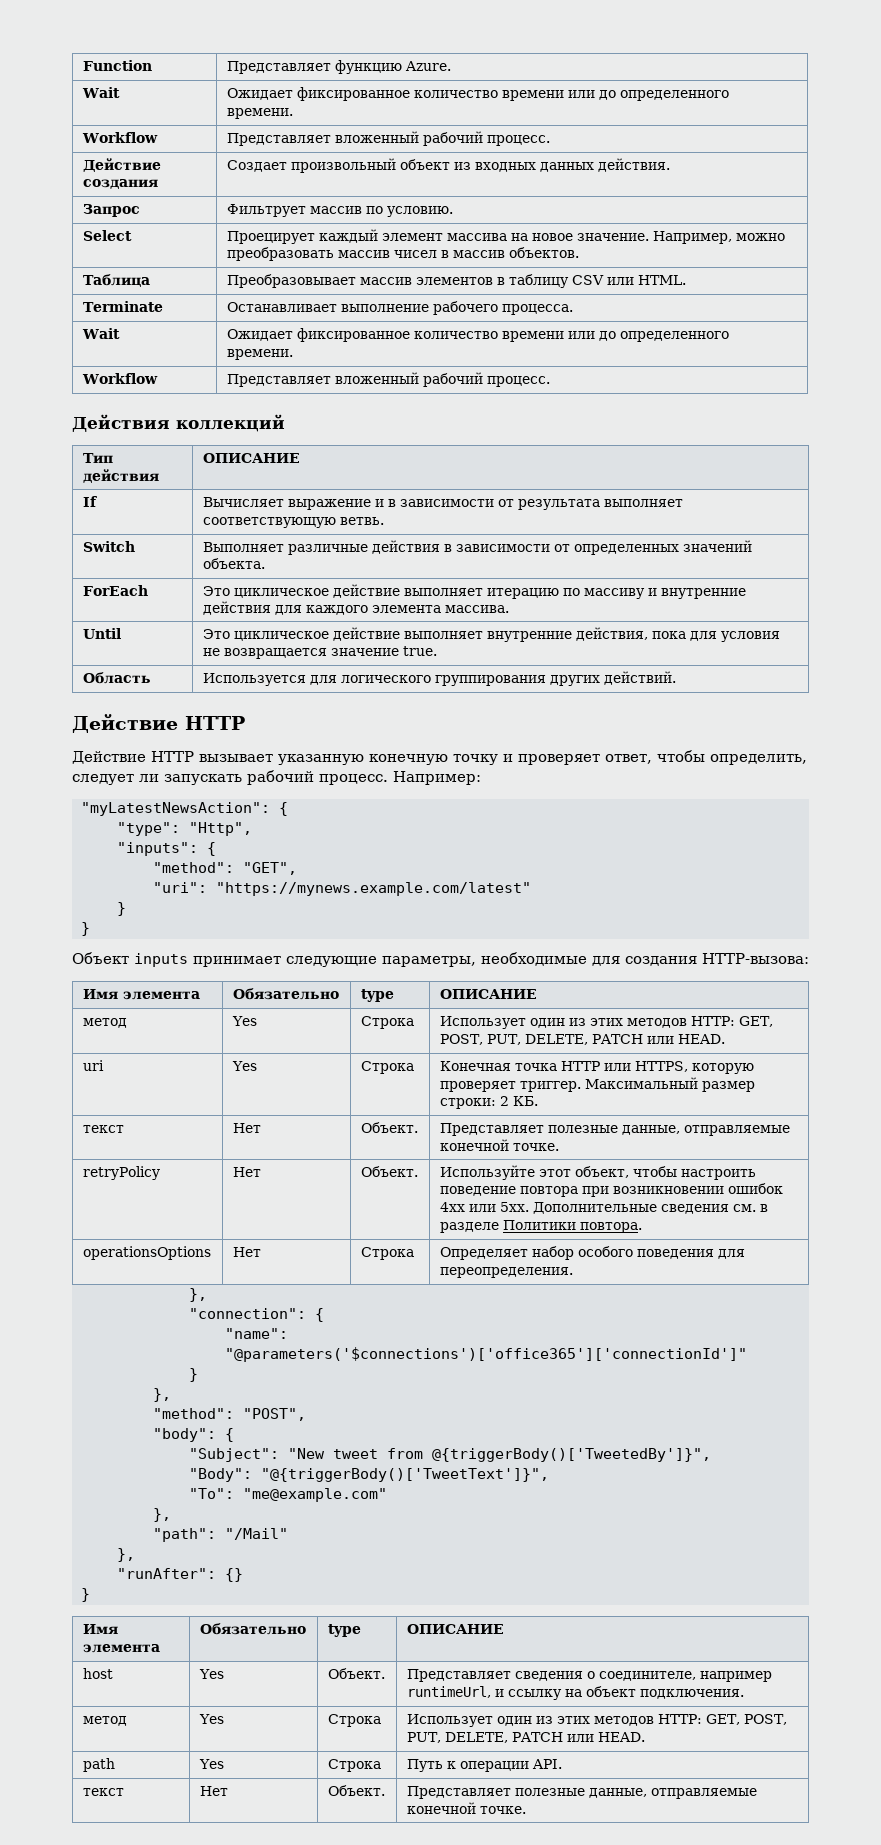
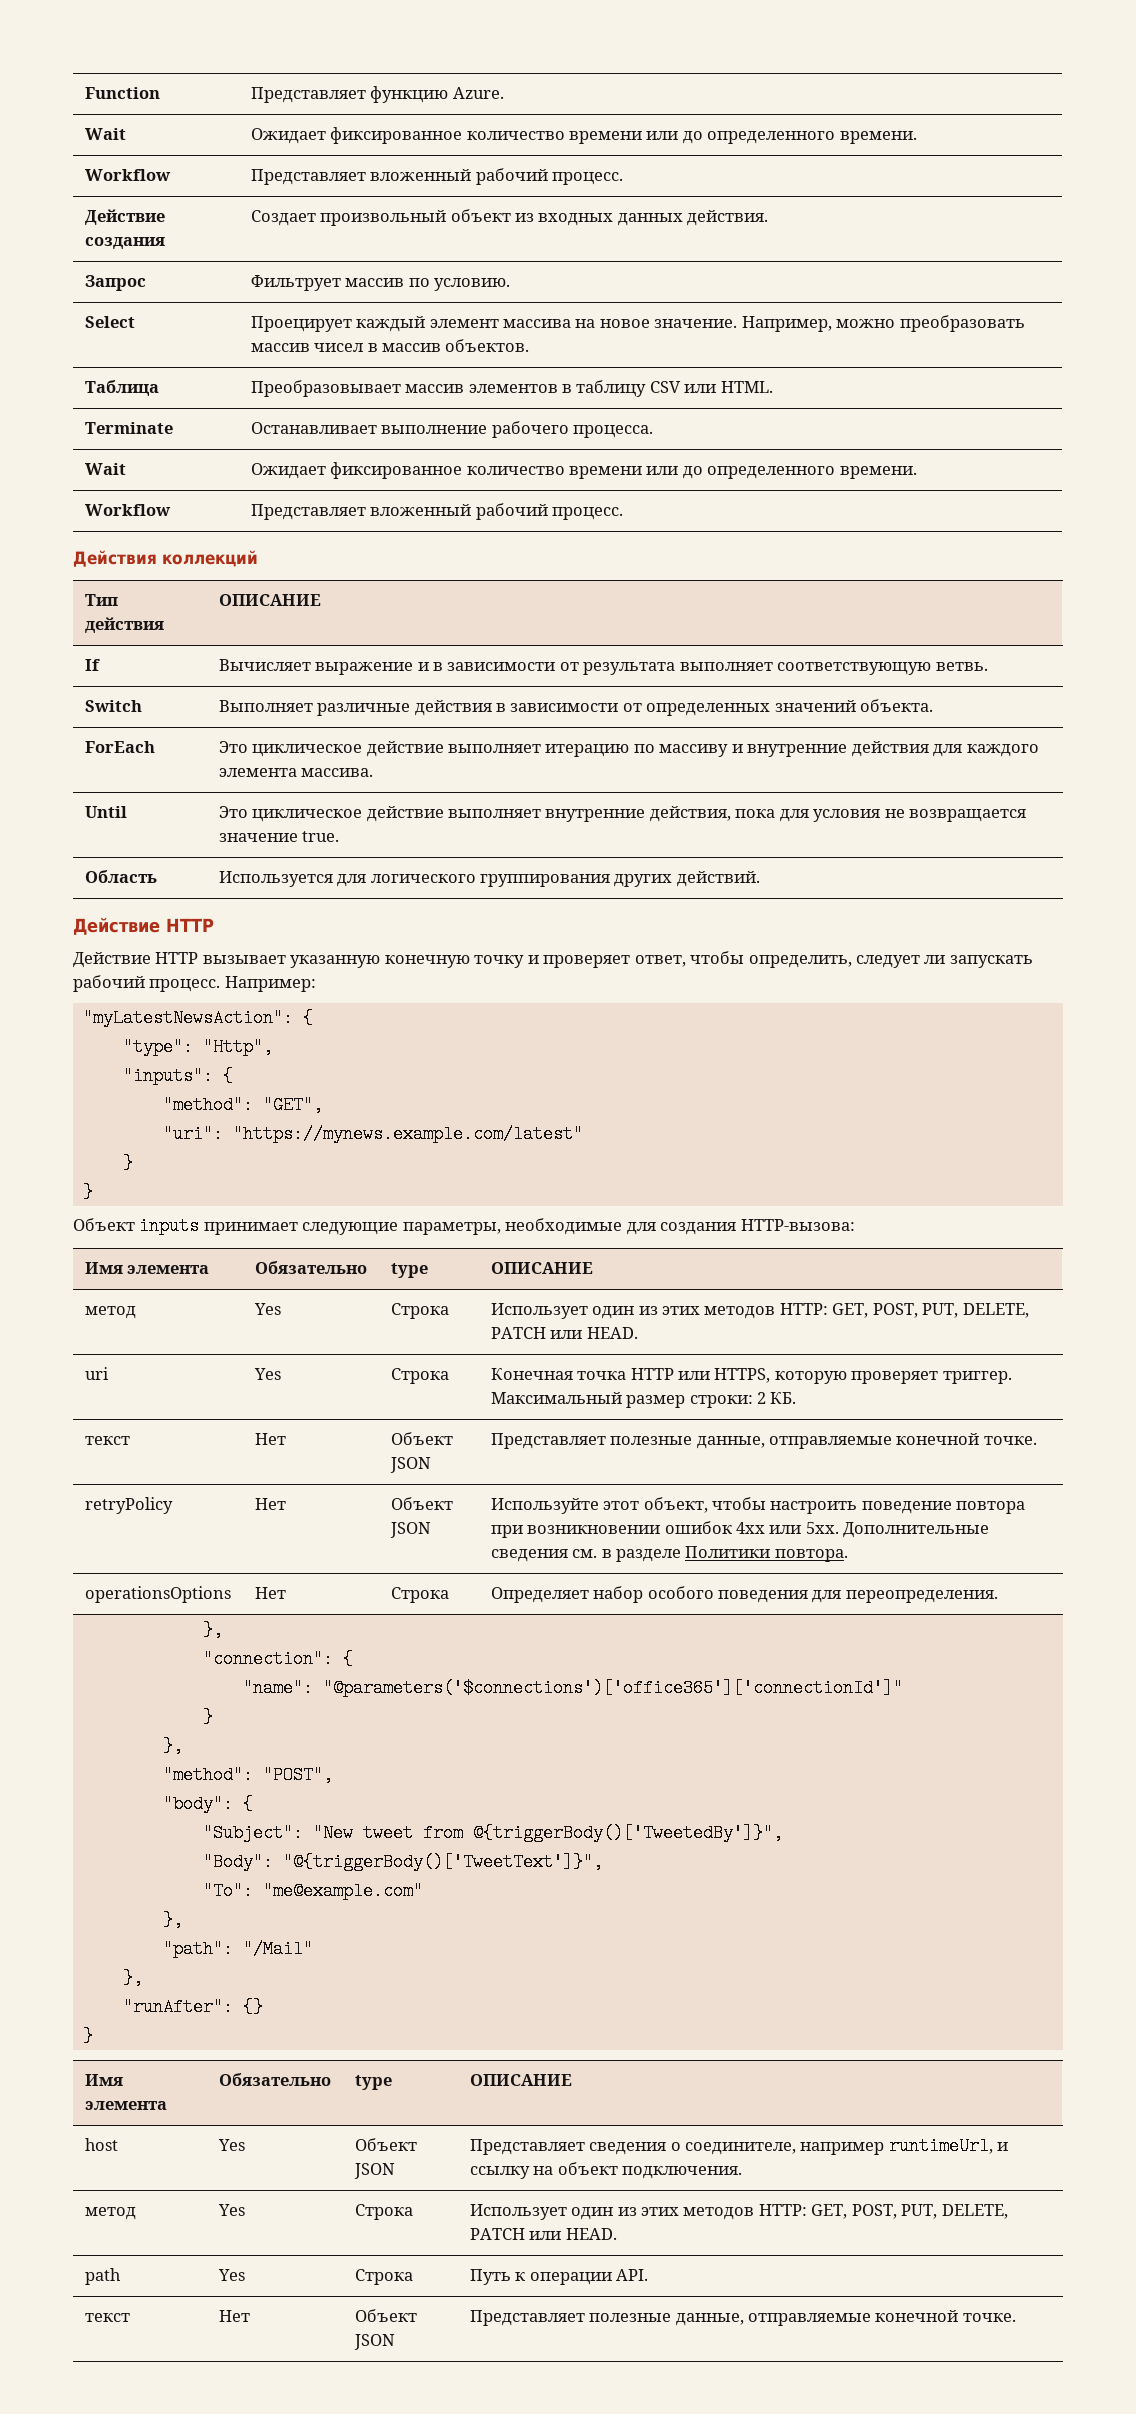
  uri | Yes | Строка | Конечная точка HTTP или HTTPS, которую проверяет триггер. Максимальный размер строки: 2 КБ.
- текст | Нет | Объект. | Представляет полезные данные, отправляемые конечной точке.
+ текст | Нет | Объект JSON | Представляет полезные данные, отправляемые конечной точке.
- retryPolicy | Нет | Объект. | Используйте этот объект, чтобы настроить поведение повтора при возникновении ошибок 4xx или 5xx. Дополнительные сведения см. в разделе Политики повтора.
+ retryPolicy | Нет | Объект JSON | Используйте этот объект, чтобы настроить поведение повтора при возникновении ошибок 4xx или 5xx. Дополнительные сведения см. в разделе Политики повтора.
- host | Yes | Объект. | Представляет сведения о соединителе, например runtimeUrl, и ссылку на объект подключения.
+ host | Yes | Объект JSON | Представляет сведения о соединителе, например runtimeUrl, и ссылку на объект подключения.
  path | Yes | Строка | Путь к операции API.
- текст | Нет | Объект. | Представляет полезные данные, отправляемые конечной точке.
+ текст | Нет | Объект JSON | Представляет полезные данные, отправляемые конечной точке.

